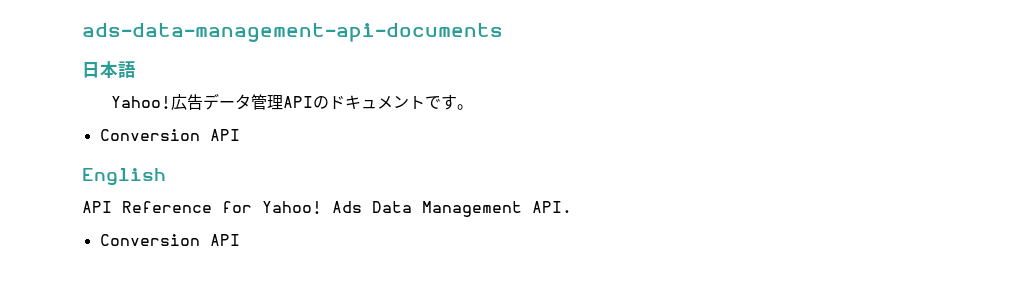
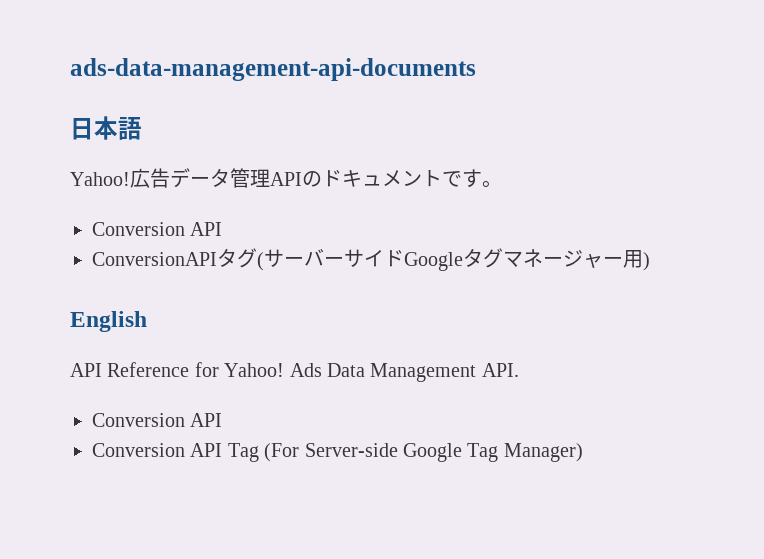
+ ConversionAPIタグ(サーバーサイドGoogleタグマネージャー用)
+ Conversion API Tag (For Server-side Google Tag Manager)

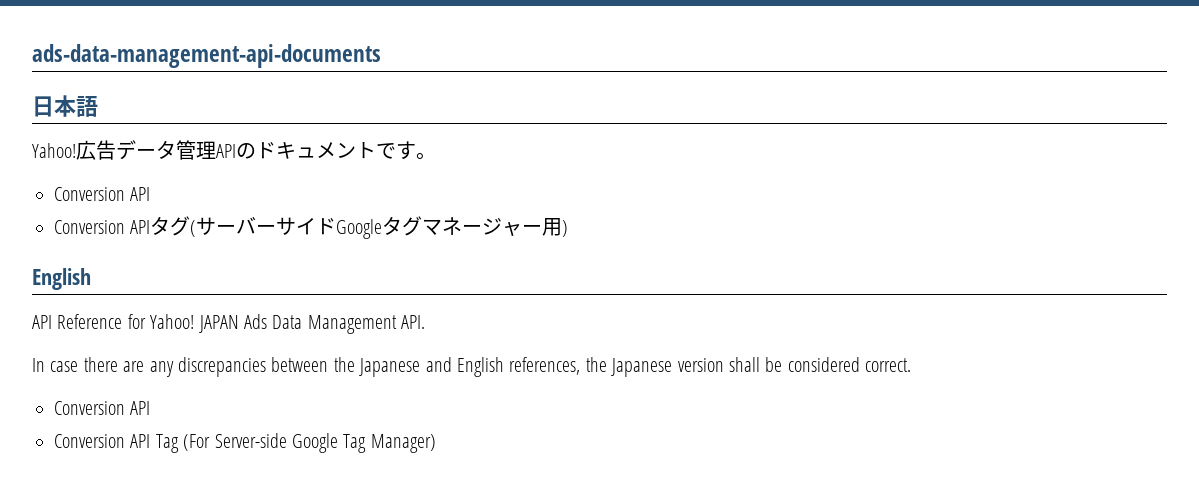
- ConversionAPIタグ(サーバーサイドGoogleタグマネージャー用)
+ Conversion APIタグ(サーバーサイドGoogleタグマネージャー用)
- Ads Data Management API.
+ JAPAN Ads Data Management API.
+ In case there are any discrepancies between the Japanese and English references, the Japanese version shall be considered correct.

